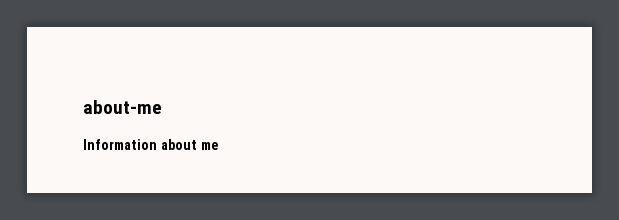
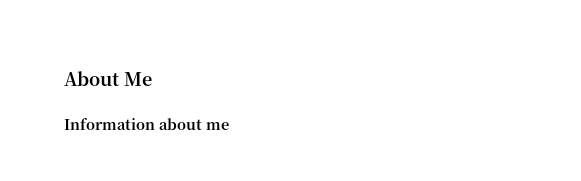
- about-me
+ About Me

